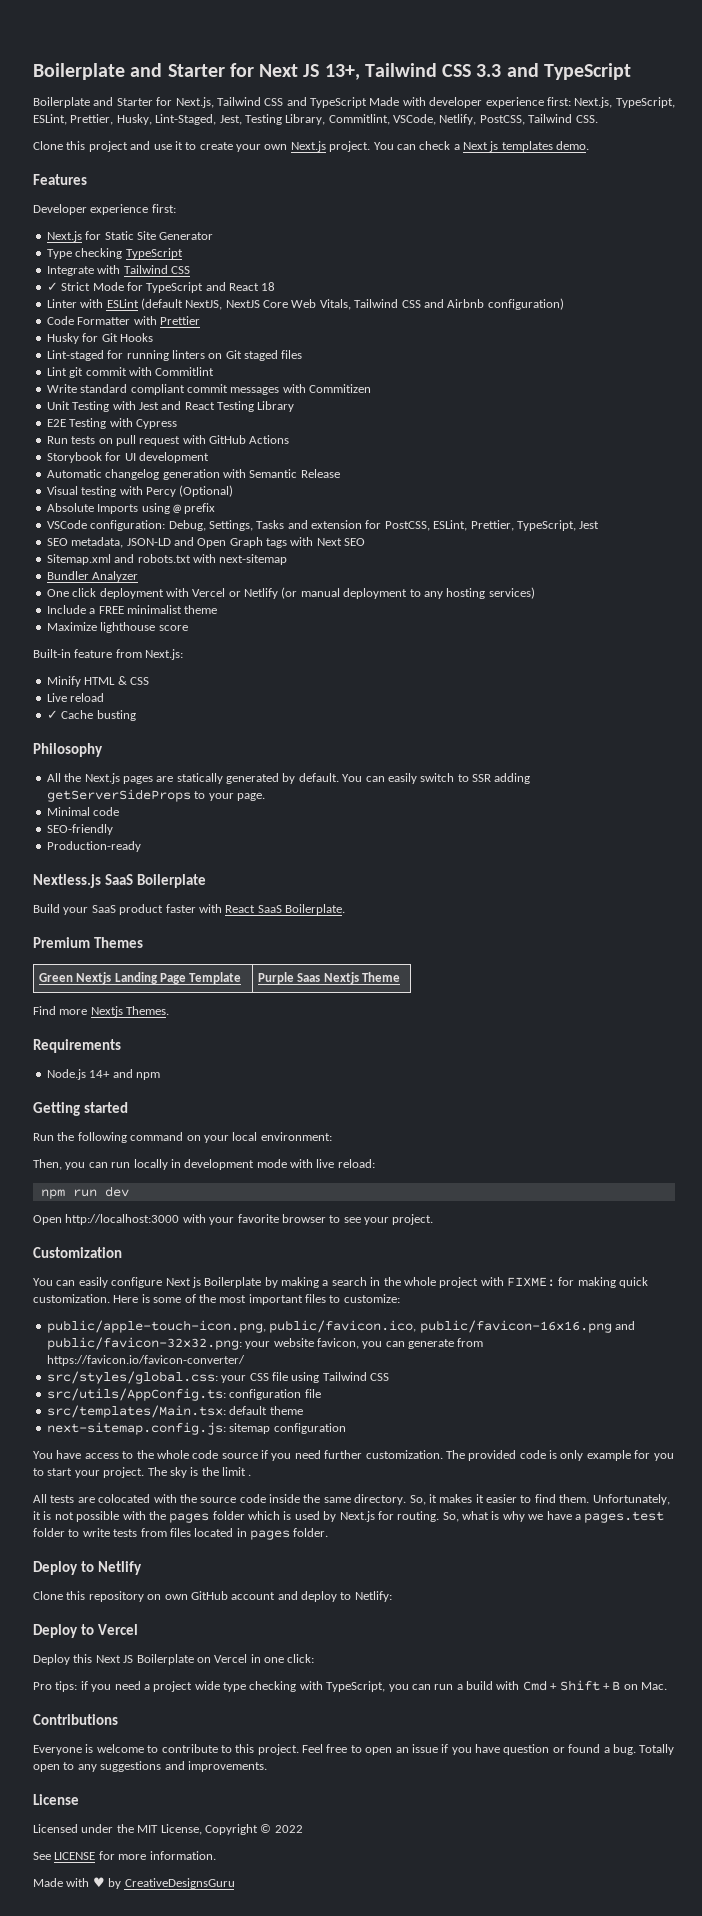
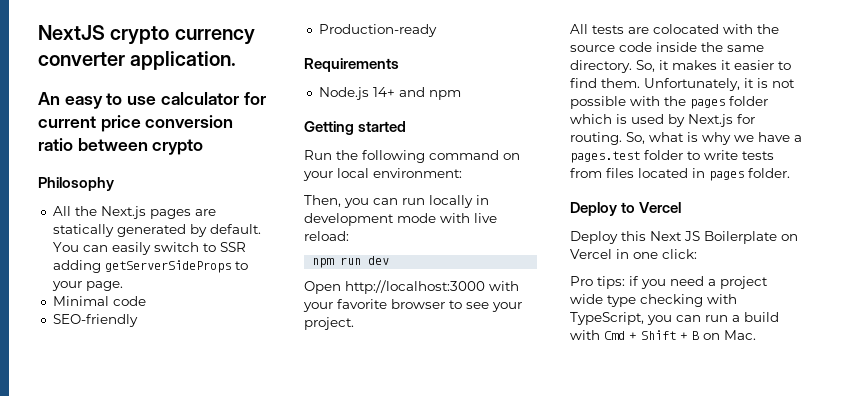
- Boilerplate and Starter for Next JS 13+, Tailwind CSS 3.3 and TypeScript
- Boilerplate and Starter for Next.js, Tailwind CSS and TypeScript Made with developer experience first: Next.js, TypeScript, ESLint, Prettier, Husky, Lint-Staged, Jest, Testing Library, Commitlint, VSCode, Netlify, PostCSS, Tailwind CSS.
- Clone this project and use it to create your own Next.js project. You can check a Next js templates demo.
- Features
- Developer experience first:
- Next.js for Static Site Generator
- Type checking TypeScript
- Integrate with Tailwind CSS
- ✓ Strict Mode for TypeScript and React 18
- Linter with ESLint (default NextJS, NextJS Core Web Vitals, Tailwind CSS and Airbnb configuration)
- Code Formatter with Prettier
- Husky for Git Hooks
- Lint-staged for running linters on Git staged files
- Lint git commit with Commitlint
- Write standard compliant commit messages with Commitizen
- Unit Testing with Jest and React Testing Library
- E2E Testing with Cypress
- Run tests on pull request with GitHub Actions
- Storybook for UI development
- Automatic changelog generation with Semantic Release
- Visual testing with Percy (Optional)
- Absolute Imports using @ prefix
- VSCode configuration: Debug, Settings, Tasks and extension for PostCSS, ESLint, Prettier, TypeScript, Jest
- SEO metadata, JSON-LD and Open Graph tags with Next SEO
- Sitemap.xml and robots.txt with next-sitemap
- Bundler Analyzer
- One click deployment with Vercel or Netlify (or manual deployment to any hosting services)
- Include a FREE minimalist theme
- Maximize lighthouse score
- Built-in feature from Next.js:
- Minify HTML & CSS
- Live reload
- ✓ Cache busting
+ NextJS crypto currency converter application.
+ An easy to use calculator for current price conversion ratio between crypto
- Nextless.js SaaS Boilerplate
- Build your SaaS product faster with React SaaS Boilerplate.
- Premium Themes
- Green Nextjs Landing Page Template | Purple Saas Nextjs Theme
- Find more Nextjs Themes.
- Customization
- You can easily configure Next js Boilerplate by making a search in the whole project with FIXME: for making quick customization. Here is some of the most important files to customize:
- public/apple-touch-icon.png, public/favicon.ico, public/favicon-16x16.png and public/favicon-32x32.png: your website favicon, you can generate from https://favicon.io/favicon-converter/
- src/styles/global.css: your CSS file using Tailwind CSS
- src/utils/AppConfig.ts: configuration file
- src/templates/Main.tsx: default theme
- next-sitemap.config.js: sitemap configuration
- You have access to the whole code source if you need further customization. The provided code is only example for you to start your project. The sky is the limit .
- Deploy to Netlify
- Clone this repository on own GitHub account and deploy to Netlify:
- Contributions
- Everyone is welcome to contribute to this project. Feel free to open an issue if you have question or found a bug. Totally open to any suggestions and improvements.
- License
- Licensed under the MIT License, Copyright © 2022
- See LICENSE for more information.
- Made with ♥ by CreativeDesignsGuru

